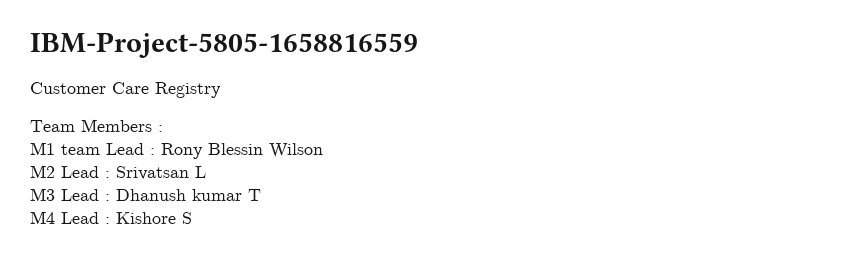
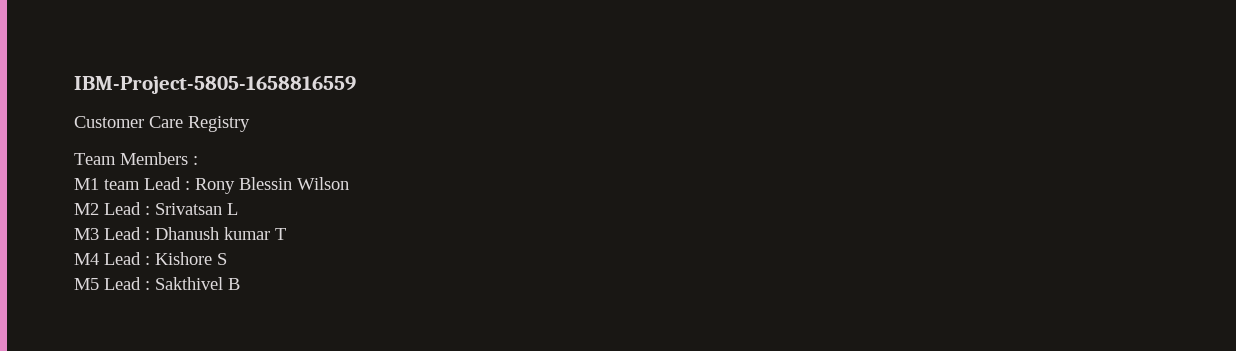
+ M5 Lead : Sakthivel B

